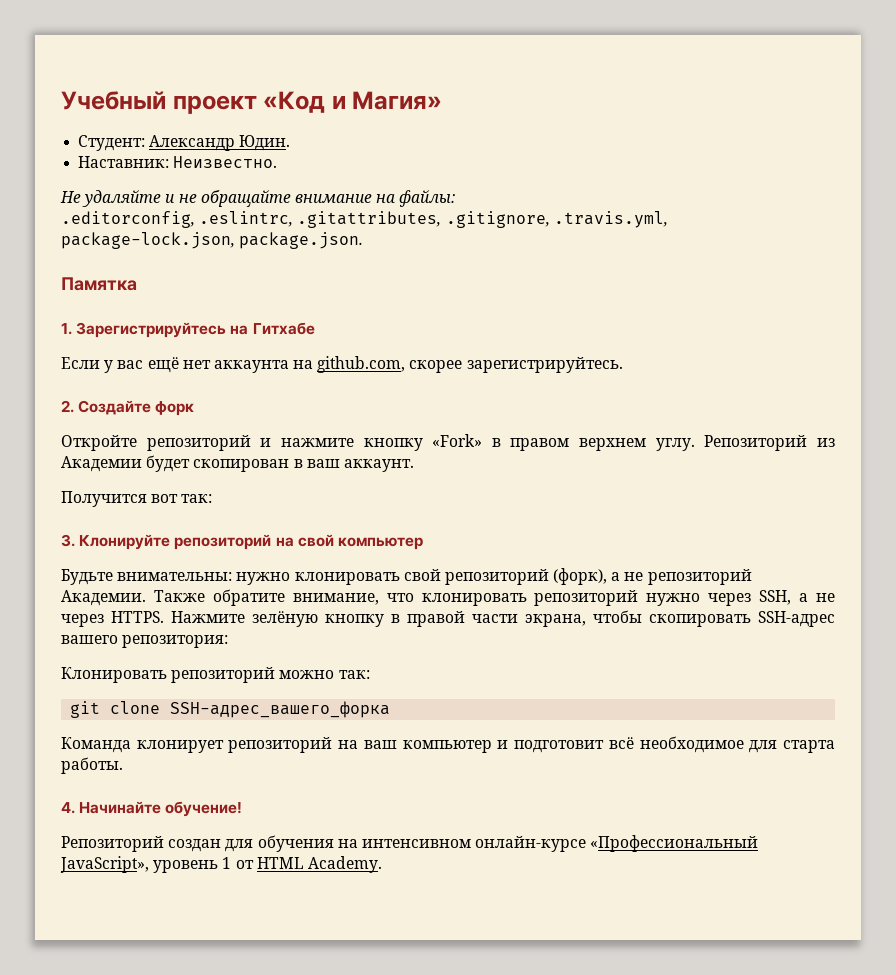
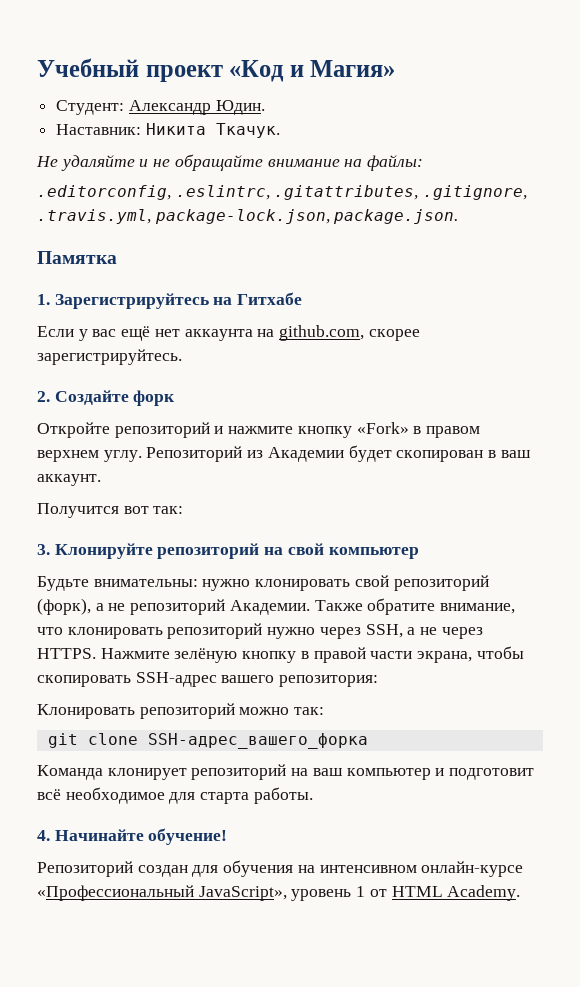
- Наставник: Неизвестно.
+ Наставник: Никита Ткачук.

